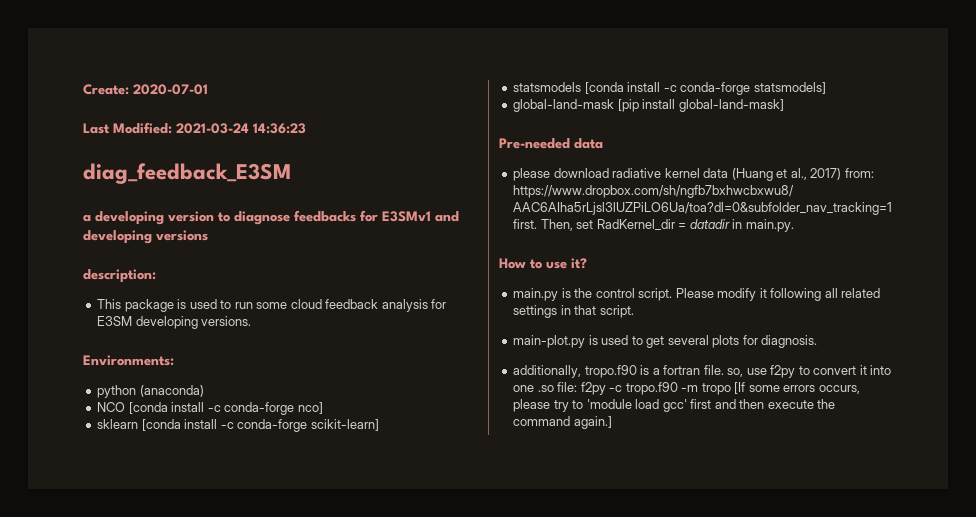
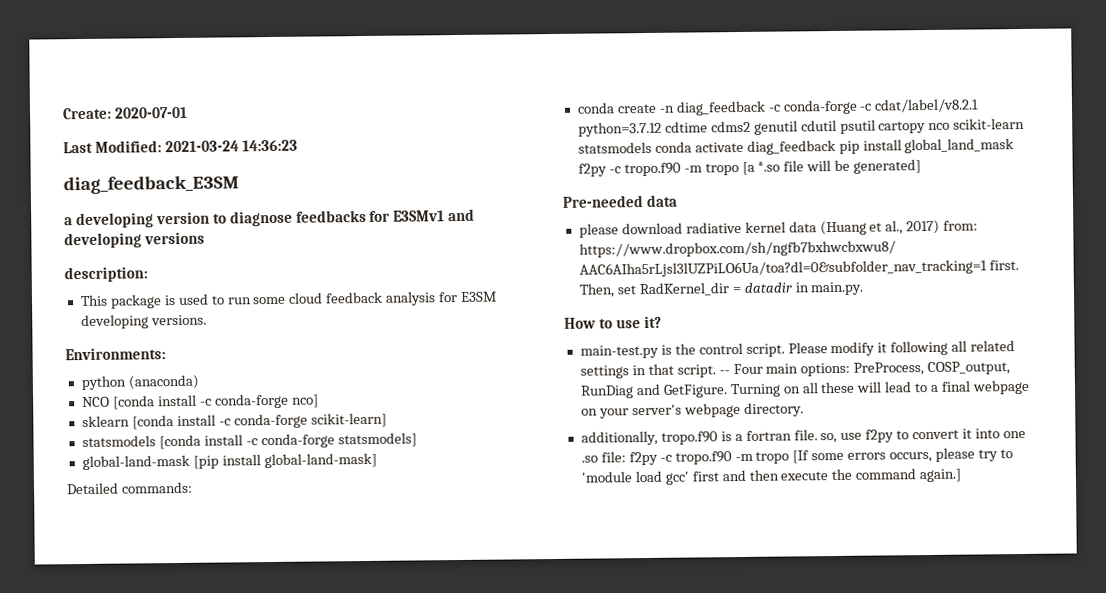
+ Detailed commands:
+ conda create -n diag_feedback -c conda-forge -c cdat/label/v8.2.1 python=3.7.12 cdtime cdms2 genutil cdutil psutil cartopy nco scikit-learn statsmodels conda activate diag_feedback pip install global_land_mask f2py -c tropo.f90 -m tropo [a *.so file will be generated]
- main.py is the control script.
+ main-test.py is the control script.
- Please modify it following all related settings in that script.
- main-plot.py is used to get several plots for diagnosis.
+ Please modify it following all related settings in that script. -- Four main options: PreProcess, COSP_output, RunDiag and GetFigure. Turning on all these will lead to a final webpage on your server's webpage directory.

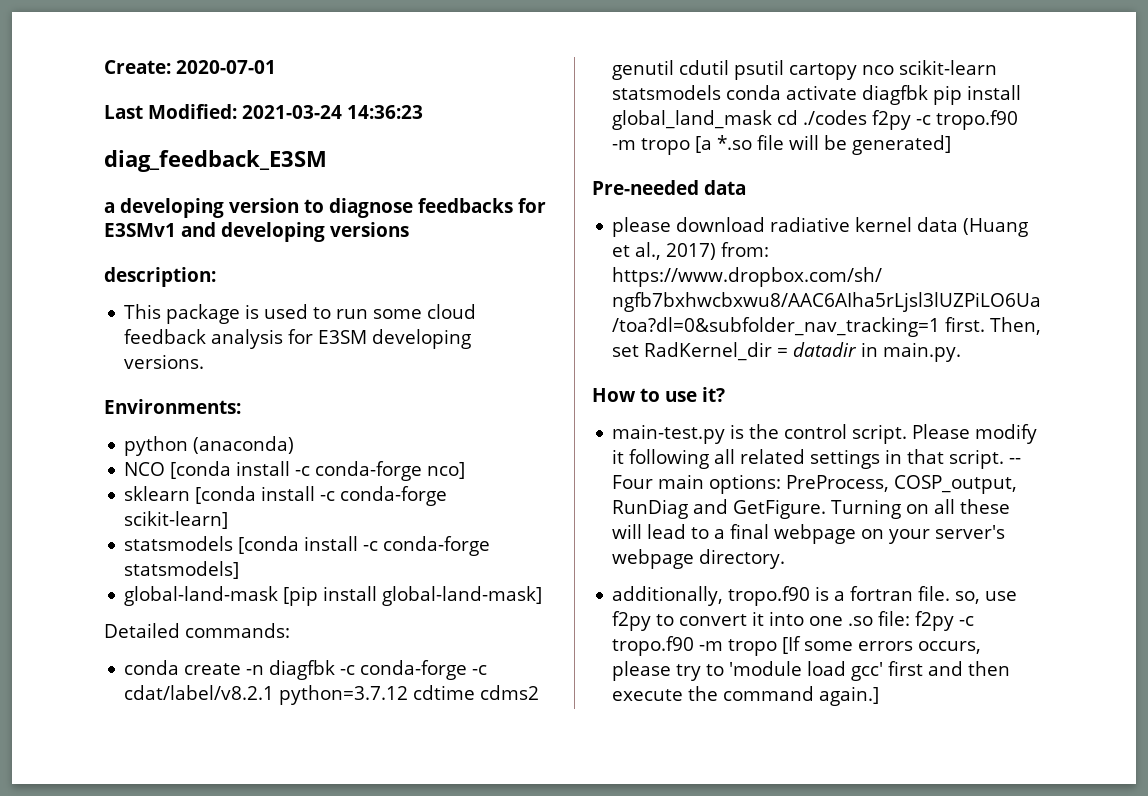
- conda create -n diag_feedback -c conda-forge -c cdat/label/v8.2.1 python=3.7.12 cdtime cdms2 genutil cdutil psutil cartopy nco scikit-learn statsmodels conda activate diag_feedback pip install global_land_mask f2py -c tropo.f90 -m tropo [a *.so file will be generated]
+ conda create -n diagfbk -c conda-forge -c cdat/label/v8.2.1 python=3.7.12 cdtime cdms2 genutil cdutil psutil cartopy nco scikit-learn statsmodels conda activate diagfbk pip install global_land_mask cd ./codes f2py -c tropo.f90 -m tropo [a *.so file will be generated]

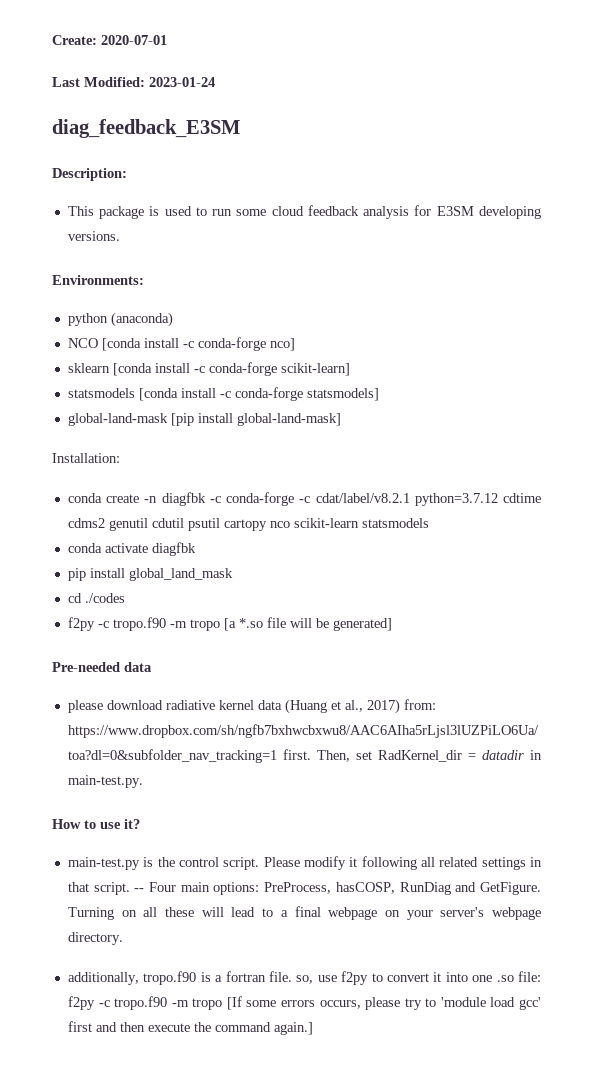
- Last Modified: 2021-03-24 14:36:23
+ Last Modified: 2023-01-24
- a developing version to diagnose feedbacks for E3SMv1 and developing versions
- description:
+ Description:
- Detailed commands:
+ Installation:
- conda create -n diagfbk -c conda-forge -c cdat/label/v8.2.1 python=3.7.12 cdtime cdms2 genutil cdutil psutil cartopy nco scikit-learn statsmodels conda activate diagfbk pip install global_land_mask cd ./codes f2py -c tropo.f90 -m tropo [a *.so file will be generated]
+ conda create -n diagfbk -c conda-forge -c cdat/label/v8.2.1 python=3.7.12 cdtime cdms2 genutil cdutil psutil cartopy nco scikit-learn statsmodels
+ conda activate diagfbk
+ pip install global_land_mask
+ cd ./codes
+ f2py -c tropo.f90 -m tropo [a *.so file will be generated]
- Then, set RadKernel_dir = datadir in main.py.
+ Then, set RadKernel_dir = datadir in main-test.py.
- -- Four main options: PreProcess, COSP_output, RunDiag and GetFigure.
+ -- Four main options: PreProcess, hasCOSP, RunDiag and GetFigure.

